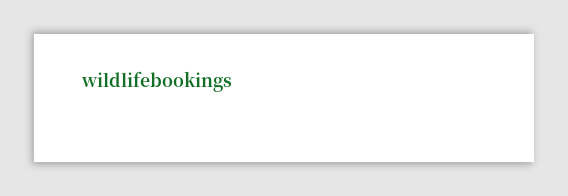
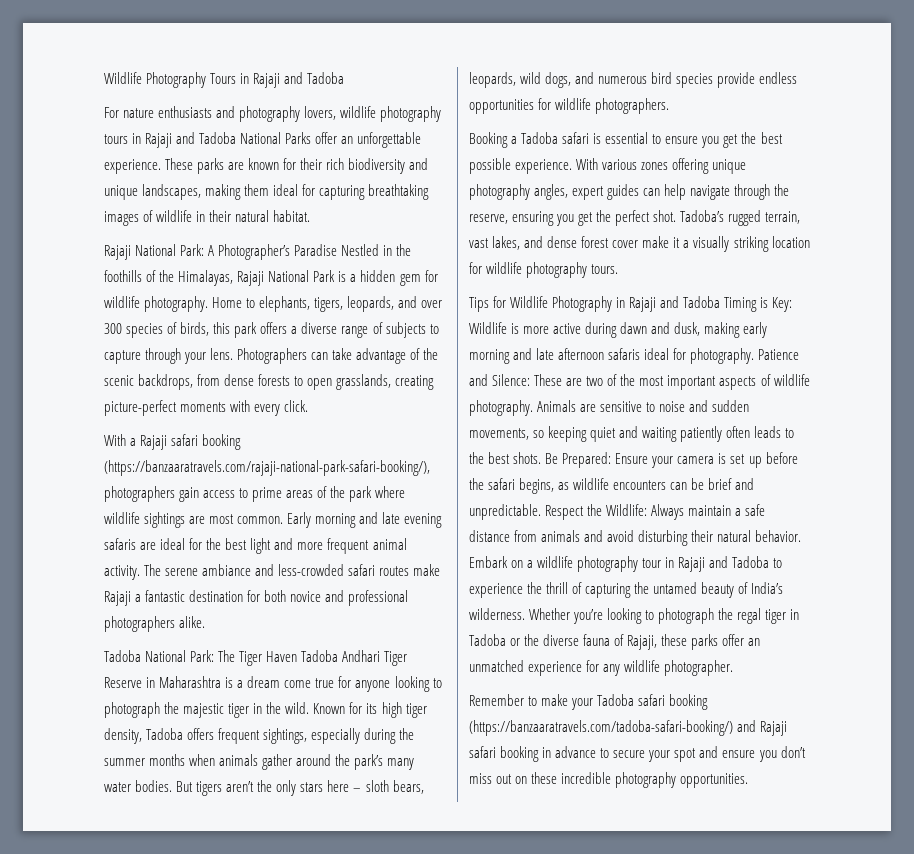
- wildlifebookings
+ Wildlife Photography Tours in Rajaji and Tadoba
+ For nature enthusiasts and photography lovers, wildlife photography tours in Rajaji and Tadoba National Parks offer an unforgettable experience. These parks are known for their rich biodiversity and unique landscapes, making them ideal for capturing breathtaking images of wildlife in their natural habitat.
+ Rajaji National Park: A Photographer’s Paradise Nestled in the foothills of the Himalayas, Rajaji National Park is a hidden gem for wildlife photography. Home to elephants, tigers, leopards, and over 300 species of birds, this park offers a diverse range of subjects to capture through your lens. Photographers can take advantage of the scenic backdrops, from dense forests to open grasslands, creating picture-perfect moments with every click.
+ With a Rajaji safari booking (https://banzaaratravels.com/rajaji-national-park-safari-booking/), photographers gain access to prime areas of the park where wildlife sightings are most common. Early morning and late evening safaris are ideal for the best light and more frequent animal activity. The serene ambiance and less-crowded safari routes make Rajaji a fantastic destination for both novice and professional photographers alike.
+ Tadoba National Park: The Tiger Haven Tadoba Andhari Tiger Reserve in Maharashtra is a dream come true for anyone looking to photograph the majestic tiger in the wild. Known for its high tiger density, Tadoba offers frequent sightings, especially during the summer months when animals gather around the park’s many water bodies. But tigers aren’t the only stars here – sloth bears, leopards, wild dogs, and numerous bird species provide endless opportunities for wildlife photographers.
+ Booking a Tadoba safari is essential to ensure you get the best possible experience. With various zones offering unique photography angles, expert guides can help navigate through the reserve, ensuring you get the perfect shot. Tadoba’s rugged terrain, vast lakes, and dense forest cover make it a visually striking location for wildlife photography tours.
+ Tips for Wildlife Photography in Rajaji and Tadoba Timing is Key: Wildlife is more active during dawn and dusk, making early morning and late afternoon safaris ideal for photography. Patience and Silence: These are two of the most important aspects of wildlife photography. Animals are sensitive to noise and sudden movements, so keeping quiet and waiting patiently often leads to the best shots. Be Prepared: Ensure your camera is set up before the safari begins, as wildlife encounters can be brief and unpredictable. Respect the Wildlife: Always maintain a safe distance from animals and avoid disturbing their natural behavior. Embark on a wildlife photography tour in Rajaji and Tadoba to experience the thrill of capturing the untamed beauty of India’s wilderness. Whether you’re looking to photograph the regal tiger in Tadoba or the diverse fauna of Rajaji, these parks offer an unmatched experience for any wildlife photographer.
+ Remember to make your Tadoba safari booking (https://banzaaratravels.com/tadoba-safari-booking/) and Rajaji safari booking in advance to secure your spot and ensure you don’t miss out on these incredible photography opportunities.

